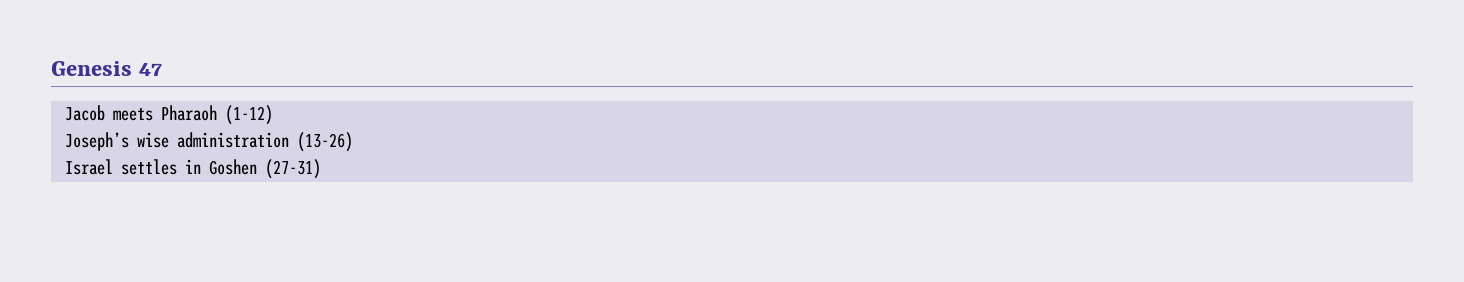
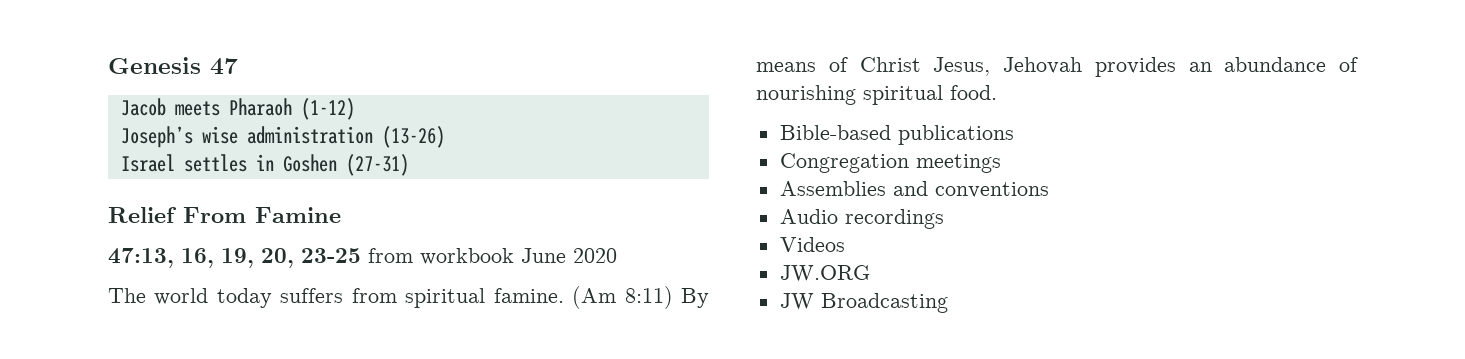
+ Relief From Famine
+ 47:13, 16, 19, 20, 23-25 from workbook June 2020
+ The world today suffers from spiritual famine. (Am 8:11) By means of Christ Jesus, Jehovah provides an abundance of nourishing spiritual food.
+ Bible-based publications
+ Congregation meetings
+ Assemblies and conventions
+ Audio recordings
+ Videos
+ JW.ORG
+ JW Broadcasting

